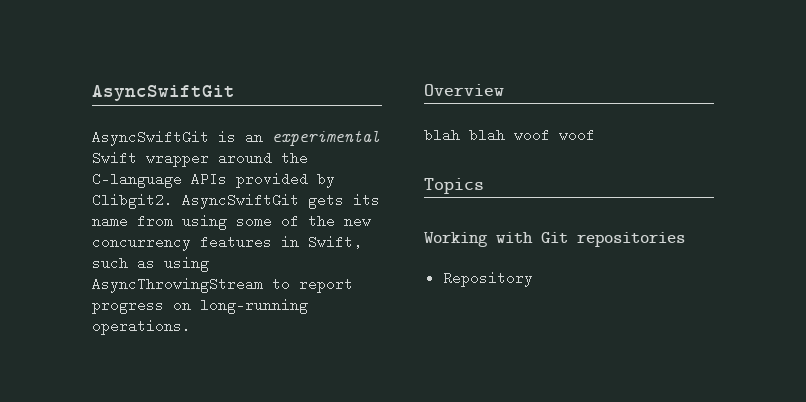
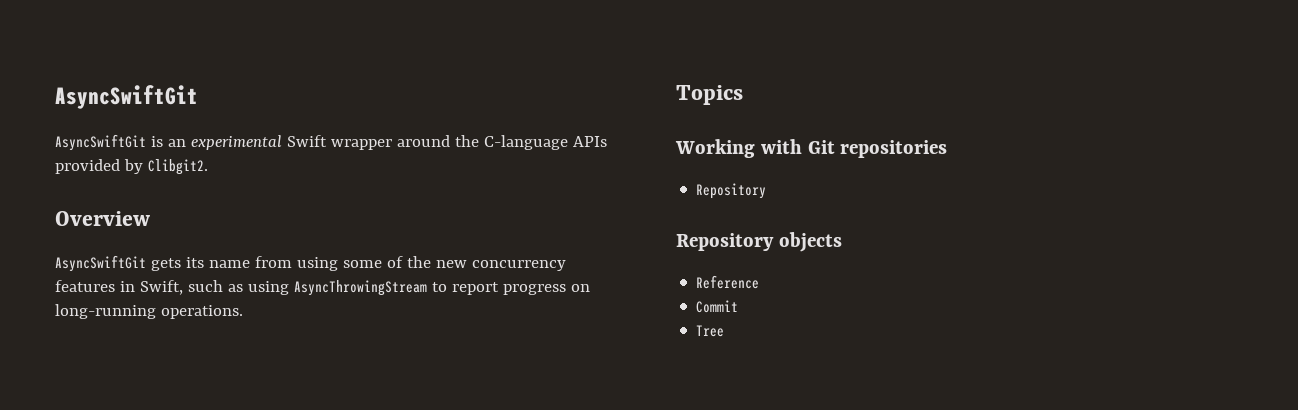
- AsyncSwiftGit is an experimental Swift wrapper around the C-language APIs provided by Clibgit2. AsyncSwiftGit gets its name from using some of the new concurrency features in Swift, such as using AsyncThrowingStream to report progress on long-running operations.
+ AsyncSwiftGit is an experimental Swift wrapper around the C-language APIs provided by Clibgit2.
+ Overview
+ AsyncSwiftGit gets its name from using some of the new concurrency features in Swift, such as using AsyncThrowingStream to report progress on long-running operations.
- Overview
- blah blah woof woof
+ Repository objects
+ Reference
+ Commit
+ Tree

